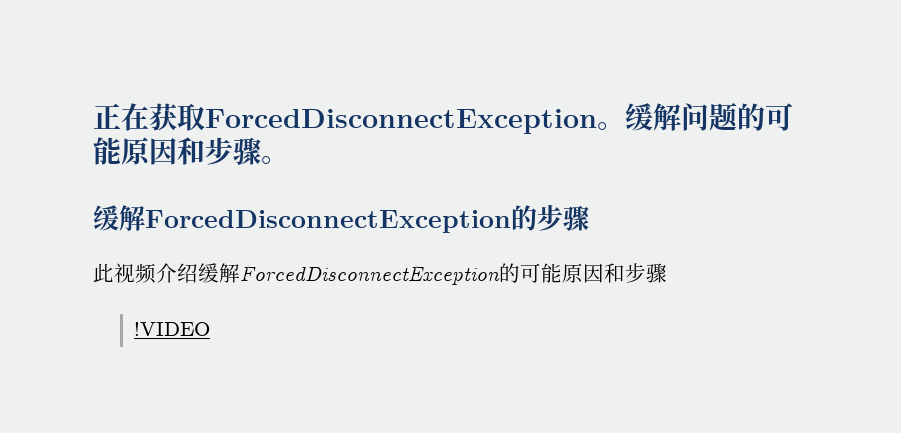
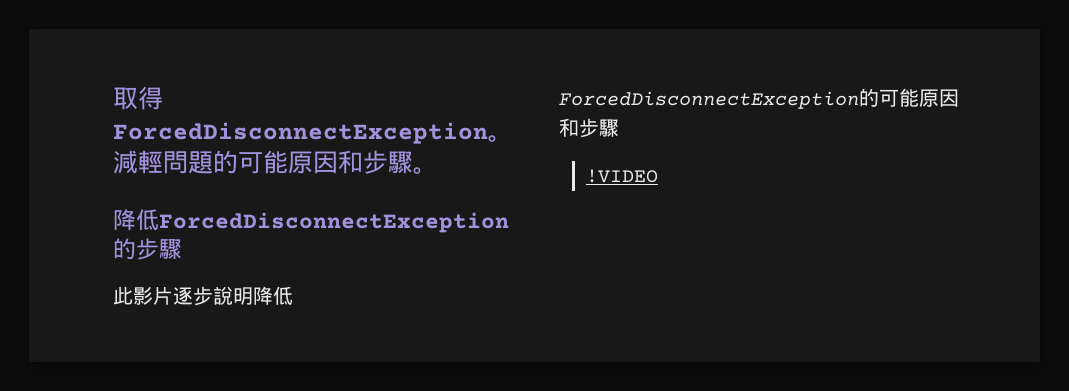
- 正在获取ForcedDisconnectException。缓解问题的可能原因和步骤。
+ 取得ForcedDisconnectException。減輕問題的可能原因和步驟。
- 缓解ForcedDisconnectException的步骤
+ 降低ForcedDisconnectException的步驟
- 此视频介绍缓解ForcedDisconnectException的可能原因和步骤
+ 此影片逐步說明降低ForcedDisconnectException的可能原因和步驟

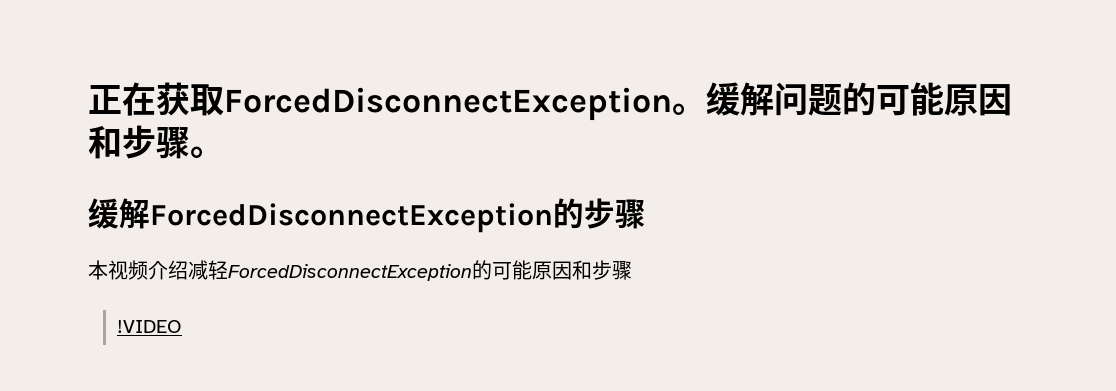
- 取得ForcedDisconnectException。減輕問題的可能原因和步驟。
+ 正在获取ForcedDisconnectException。缓解问题的可能原因和步骤。
- 降低ForcedDisconnectException的步驟
- 此影片逐步說明降低ForcedDisconnectException的可能原因和步驟
+ 缓解ForcedDisconnectException的步骤
+ 本视频介绍减轻ForcedDisconnectException的可能原因和步骤

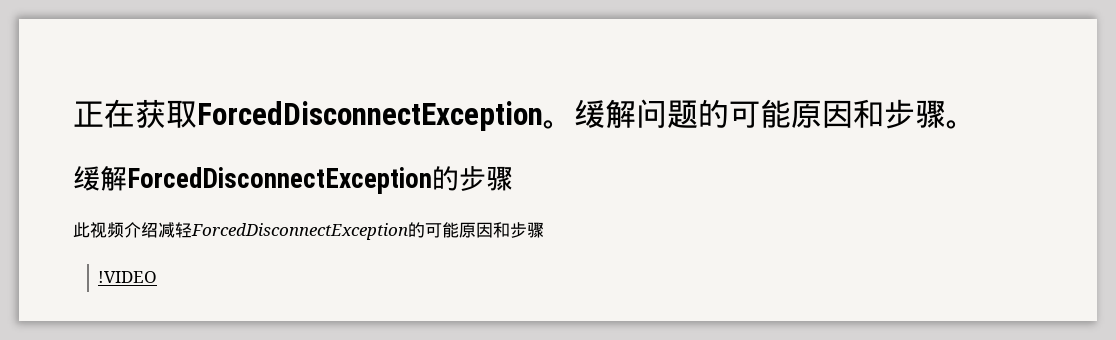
- 本视频介绍减轻ForcedDisconnectException的可能原因和步骤
+ 此视频介绍减轻ForcedDisconnectException的可能原因和步骤

